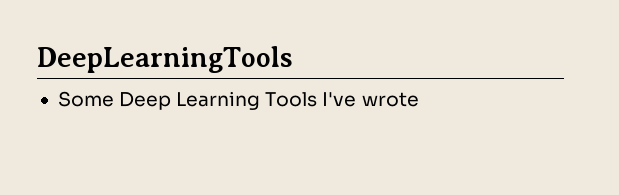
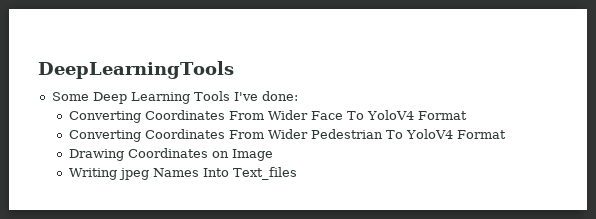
- Some Deep Learning Tools I've wrote
+ Some Deep Learning Tools I've done:
+ Converting Coordinates From Wider Face To YoloV4 Format
+ Converting Coordinates From Wider Pedestrian To YoloV4 Format
+ Drawing Coordinates on Image
+ Writing jpeg Names Into Text_files

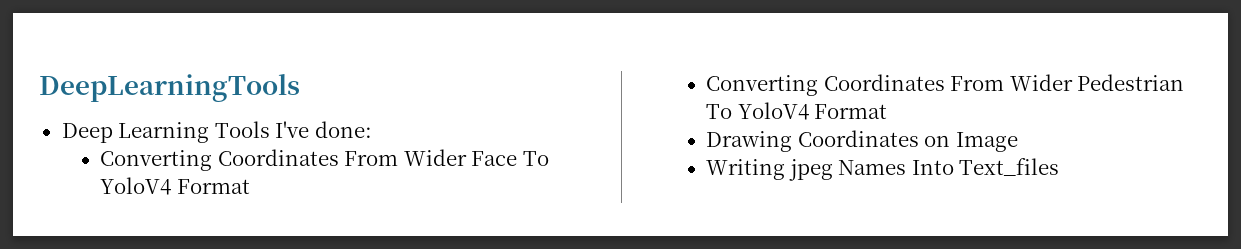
- Some Deep Learning Tools I've done:
+ Deep Learning Tools I've done:

